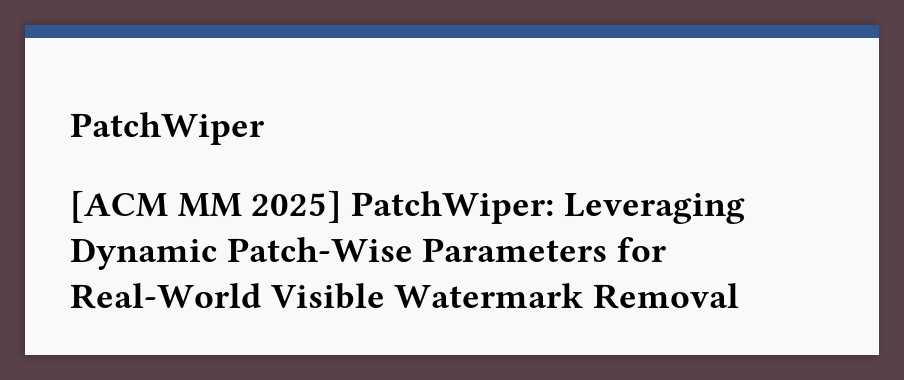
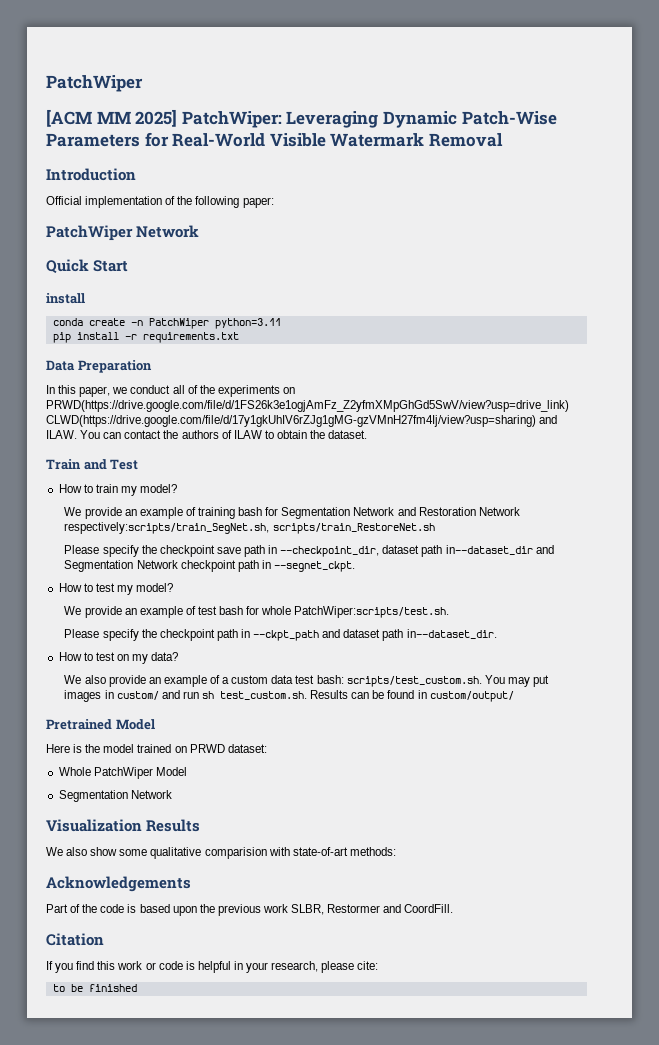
+ Introduction
+ Official implementation of the following paper:
+ PatchWiper Network
+ Quick Start
+ install
+ conda create -n PatchWiper python=3.11
+ pip install -r requirements.txt
+ Data Preparation
+ In this paper, we conduct all of the experiments on PRWD(https://drive.google.com/file/d/1FS26k3e1ogjAmFz_Z2yfmXMpGhGd5SwV/view?usp=drive_link) CLWD(https://drive.google.com/file/d/17y1gkUhIV6rZJg1gMG-gzVMnH27fm4Ij/view?usp=sharing) and ILAW. You can contact the authors of ILAW to obtain the dataset.
+ Train and Test
+ How to train my model?
+ We provide an example of training bash for Segmentation Network and Restoration Network respectively:scripts/train_SegNet.sh, scripts/train_RestoreNet.sh
+ Please specify the checkpoint save path in --checkpoint_dir, dataset path in--dataset_dir and Segmentation Network checkpoint path in --segnet_ckpt.
+ How to test my model?
+ We provide an example of test bash for whole PatchWiper:scripts/test.sh.
+ Please specify the checkpoint path in --ckpt_path and dataset path in--dataset_dir.
+ How to test on my data?
+ We also provide an example of a custom data test bash: scripts/test_custom.sh. You may put images in custom/ and run sh test_custom.sh. Results can be found in custom/output/
+ Pretrained Model
+ Here is the model trained on PRWD dataset:
+ Whole PatchWiper Model
+ Segmentation Network
+ Visualization Results
+ We also show some qualitative comparision with state-of-art methods:
+ Acknowledgements
+ Part of the code is based upon the previous work SLBR, Restormer and CoordFill.
+ Citation
+ If you find this work or code is helpful in your research, please cite:
+ to be finished

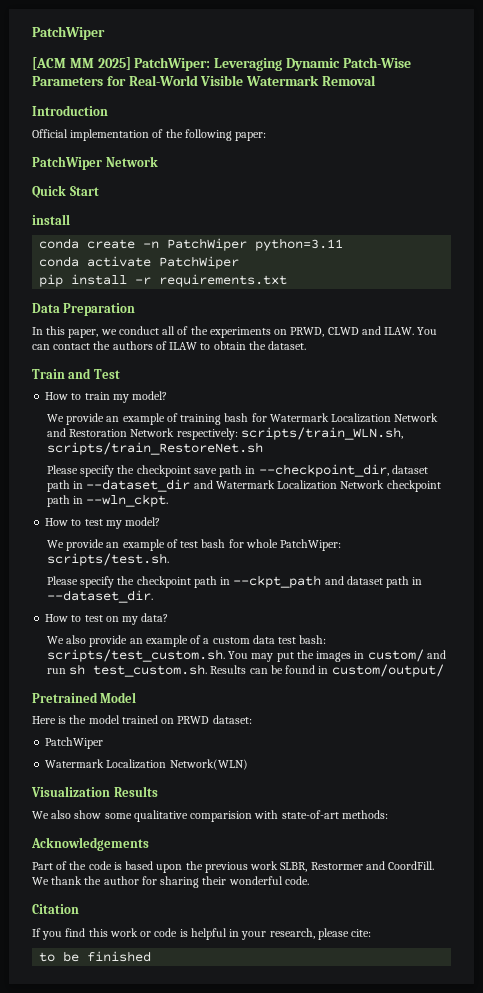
+ conda activate PatchWiper
- In this paper, we conduct all of the experiments on PRWD(https://drive.google.com/file/d/1FS26k3e1ogjAmFz_Z2yfmXMpGhGd5SwV/view?usp=drive_link) CLWD(https://drive.google.com/file/d/17y1gkUhIV6rZJg1gMG-gzVMnH27fm4Ij/view?usp=sharing) and ILAW.
+ In this paper, we conduct all of the experiments on PRWD, CLWD and ILAW.
- We provide an example of training bash for Segmentation Network and Restoration Network respectively:scripts/train_SegNet.sh, scripts/train_RestoreNet.sh
+ We provide an example of training bash for Watermark Localization Network and Restoration Network respectively: scripts/train_WLN.sh, scripts/train_RestoreNet.sh
- Please specify the checkpoint save path in --checkpoint_dir, dataset path in--dataset_dir and Segmentation Network checkpoint path in --segnet_ckpt.
+ Please specify the checkpoint save path in --checkpoint_dir, dataset path in --dataset_dir and Watermark Localization Network checkpoint path in --wln_ckpt.
- We provide an example of test bash for whole PatchWiper:scripts/test.sh.
+ We provide an example of test bash for whole PatchWiper: scripts/test.sh.
- Please specify the checkpoint path in --ckpt_path and dataset path in--dataset_dir.
+ Please specify the checkpoint path in --ckpt_path and dataset path in --dataset_dir.
- We also provide an example of a custom data test bash: scripts/test_custom.sh. You may put images in custom/ and run sh test_custom.sh. Results can be found in custom/output/
+ We also provide an example of a custom data test bash: scripts/test_custom.sh. You may put the images in custom/ and run sh test_custom.sh. Results can be found in custom/output/
  Here is the model trained on PRWD dataset:
- Whole PatchWiper Model
- Segmentation Network
+ PatchWiper
+ Watermark Localization Network(WLN)
+ We thank the author for sharing their wonderful code.

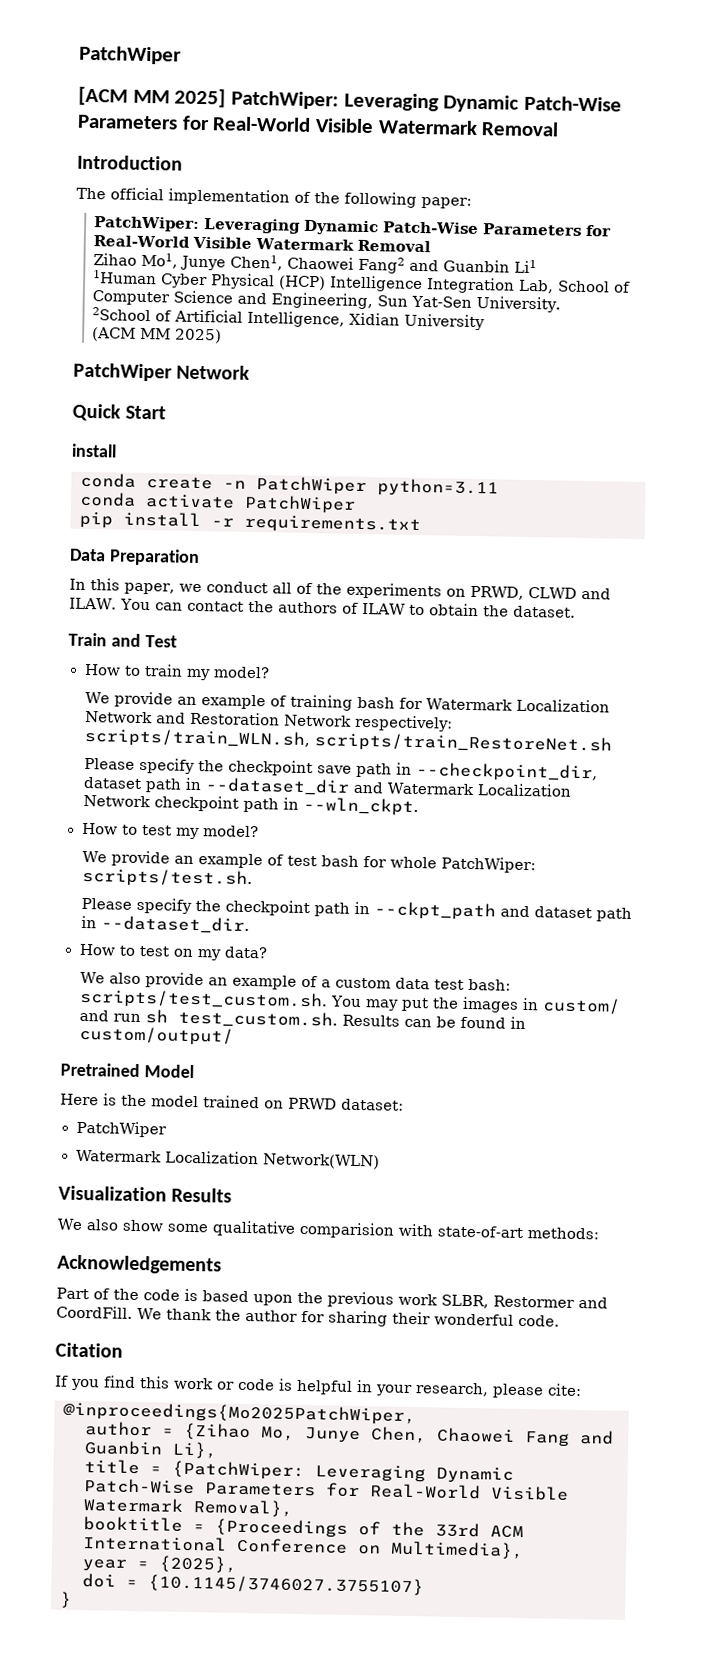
- Official implementation of the following paper:
+ The official implementation of the following paper:
+ PatchWiper: Leveraging Dynamic Patch-Wise Parameters for Real-World Visible Watermark Removal
+ Zihao Mo1, Junye Chen1, Chaowei Fang2 and Guanbin Li1
+ 1Human Cyber Physical (HCP) Intelligence Integration Lab, School of Computer Science and Engineering, Sun Yat-Sen University.
+ 2School of Artificial Intelligence, Xidian University
+ (ACM MM 2025)
- to be finished
+ @inproceedings{Mo2025PatchWiper,
+ author = {Zihao Mo, Junye Chen, Chaowei Fang and Guanbin Li},
+ title = {PatchWiper: Leveraging Dynamic Patch-Wise Parameters for Real-World Visible Watermark Removal},
+ booktitle = {Proceedings of the 33rd ACM International Conference on Multimedia},
+ year = {2025},
+ doi = {10.1145/3746027.3755107}
+ }

